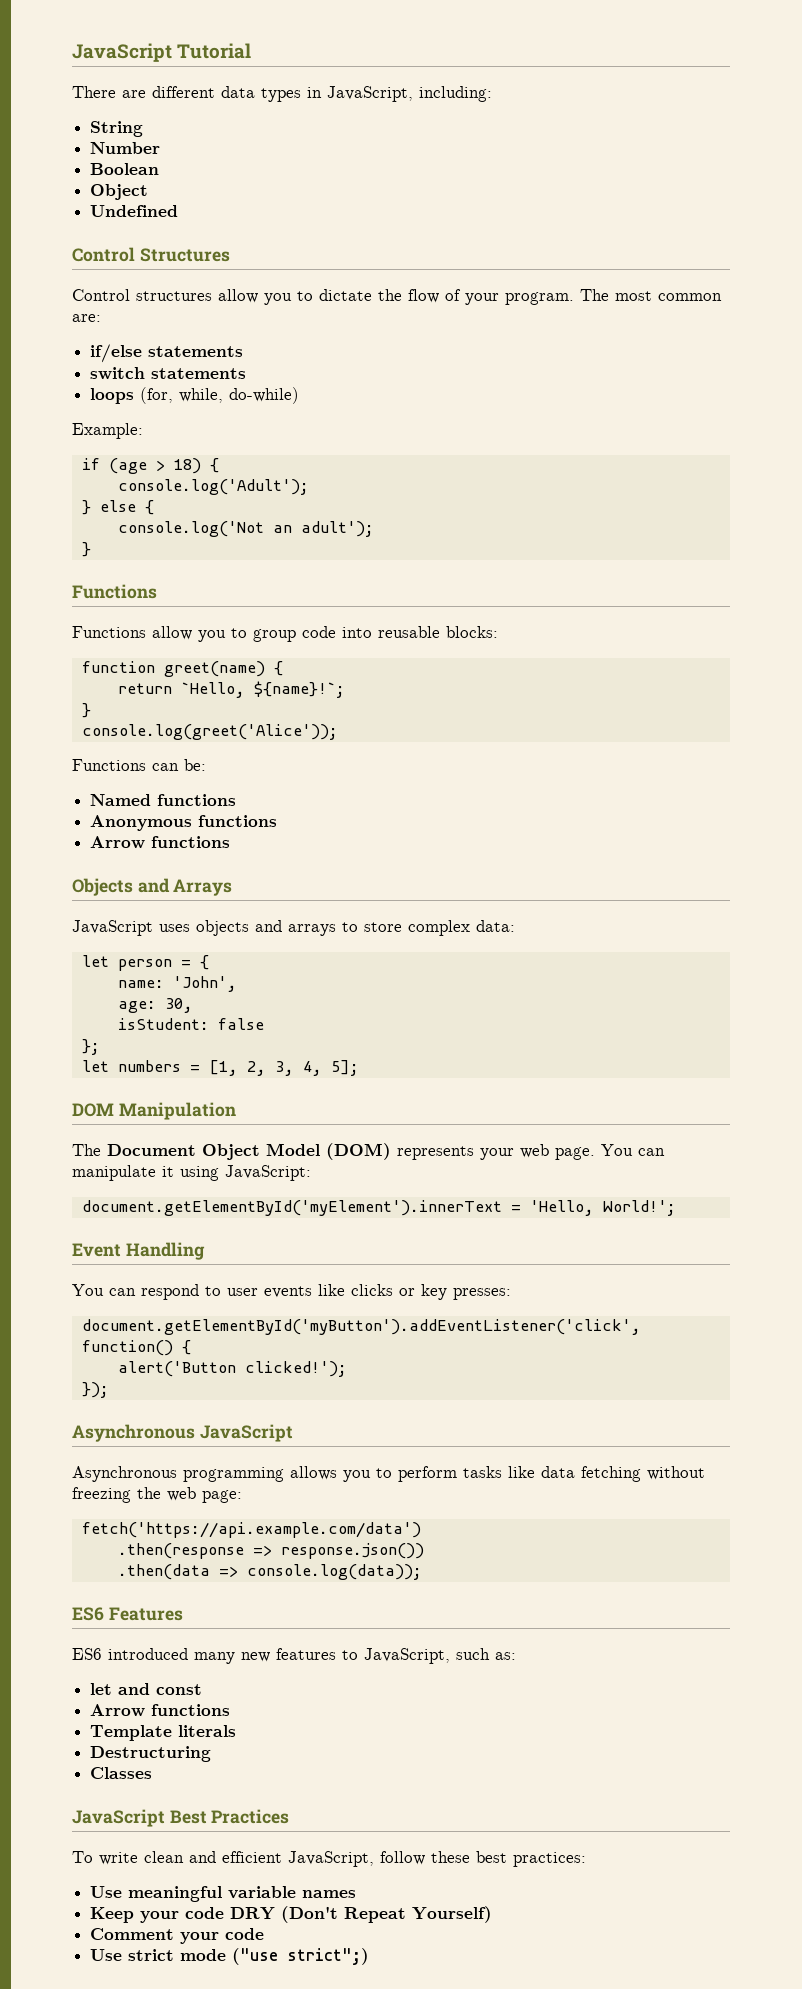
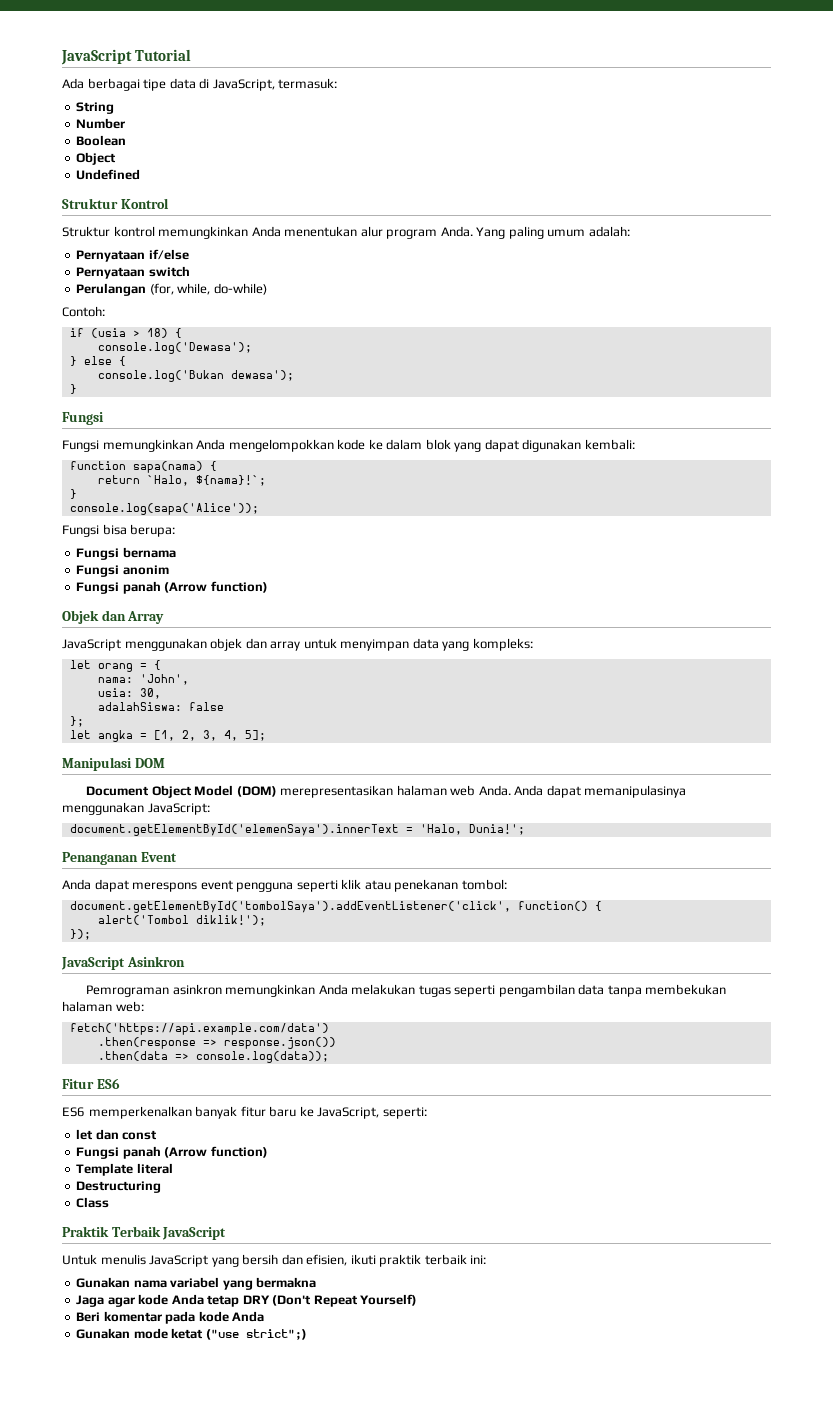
- There are different data types in JavaScript, including:
+ Ada berbagai tipe data di JavaScript, termasuk:
- Control Structures
- Control structures allow you to dictate the flow of your program. The most common are:
- if/else statements
- switch statements
- loops (for, while, do-while)
+ Struktur Kontrol
+ Struktur kontrol memungkinkan Anda menentukan alur program Anda. Yang paling umum adalah:
+ Pernyataan if/else
+ Pernyataan switch
+ Perulangan (for, while, do-while)
- Example:
+ Contoh:
- if (age > 18) {
+ if (usia > 18) {
- console.log('Adult');
+ console.log('Dewasa');
- console.log('Not an adult');
+ console.log('Bukan dewasa');
  }
- Functions
- Functions allow you to group code into reusable blocks:
+ Fungsi
+ Fungsi memungkinkan Anda mengelompokkan kode ke dalam blok yang dapat digunakan kembali:
- function greet(name) {
+ function sapa(nama) {
- return `Hello, ${name}!`;
+ return `Halo, ${nama}!`;
  }
- console.log(greet('Alice'));
- Functions can be:
- Named functions
- Anonymous functions
- Arrow functions
- Objects and Arrays
- JavaScript uses objects and arrays to store complex data:
- let person = {
+ console.log(sapa('Alice'));
+ Fungsi bisa berupa:
+ Fungsi bernama
+ Fungsi anonim
+ Fungsi panah (Arrow function)
+ Objek dan Array
+ JavaScript menggunakan objek dan array untuk menyimpan data yang kompleks:
+ let orang = {
- name: 'John',
+ nama: 'John',
- age: 30,
+ usia: 30,
- isStudent: false
+ adalahSiswa: false
- let numbers = [1, 2, 3, 4, 5];
+ let angka = [1, 2, 3, 4, 5];
- DOM Manipulation
- The Document Object Model (DOM) represents your web page. You can manipulate it using JavaScript:
- document.getElementById('myElement').innerText = 'Hello, World!';
- Event Handling
- You can respond to user events like clicks or key presses:
- document.getElementById('myButton').addEventListener('click', function() {
+ Manipulasi DOM
+ Document Object Model (DOM) merepresentasikan halaman web Anda. Anda dapat memanipulasinya menggunakan JavaScript:
+ document.getElementById('elemenSaya').innerText = 'Halo, Dunia!';
+ Penanganan Event
+ Anda dapat merespons event pengguna seperti klik atau penekanan tombol:
+ document.getElementById('tombolSaya').addEventListener('click', function() {
- alert('Button clicked!');
+ alert('Tombol diklik!');
- Asynchronous JavaScript
- Asynchronous programming allows you to perform tasks like data fetching without freezing the web page:
+ JavaScript Asinkron
+ Pemrograman asinkron memungkinkan Anda melakukan tugas seperti pengambilan data tanpa membekukan halaman web:
- ES6 Features
- ES6 introduced many new features to JavaScript, such as:
- let and const
- Arrow functions
+ Fitur ES6
+ ES6 memperkenalkan banyak fitur baru ke JavaScript, seperti:
+ let dan const
+ Fungsi panah (Arrow function)
- Template literals
+ Template literal
- Classes
- JavaScript Best Practices
- To write clean and efficient JavaScript, follow these best practices:
- Use meaningful variable names
- Keep your code DRY (Don't Repeat Yourself)
- Comment your code
- Use strict mode ("use strict";)
+ Class
+ Praktik Terbaik JavaScript
+ Untuk menulis JavaScript yang bersih dan efisien, ikuti praktik terbaik ini:
+ Gunakan nama variabel yang bermakna
+ Jaga agar kode Anda tetap DRY (Don't Repeat Yourself)
+ Beri komentar pada kode Anda
+ Gunakan mode ketat ("use strict";)

